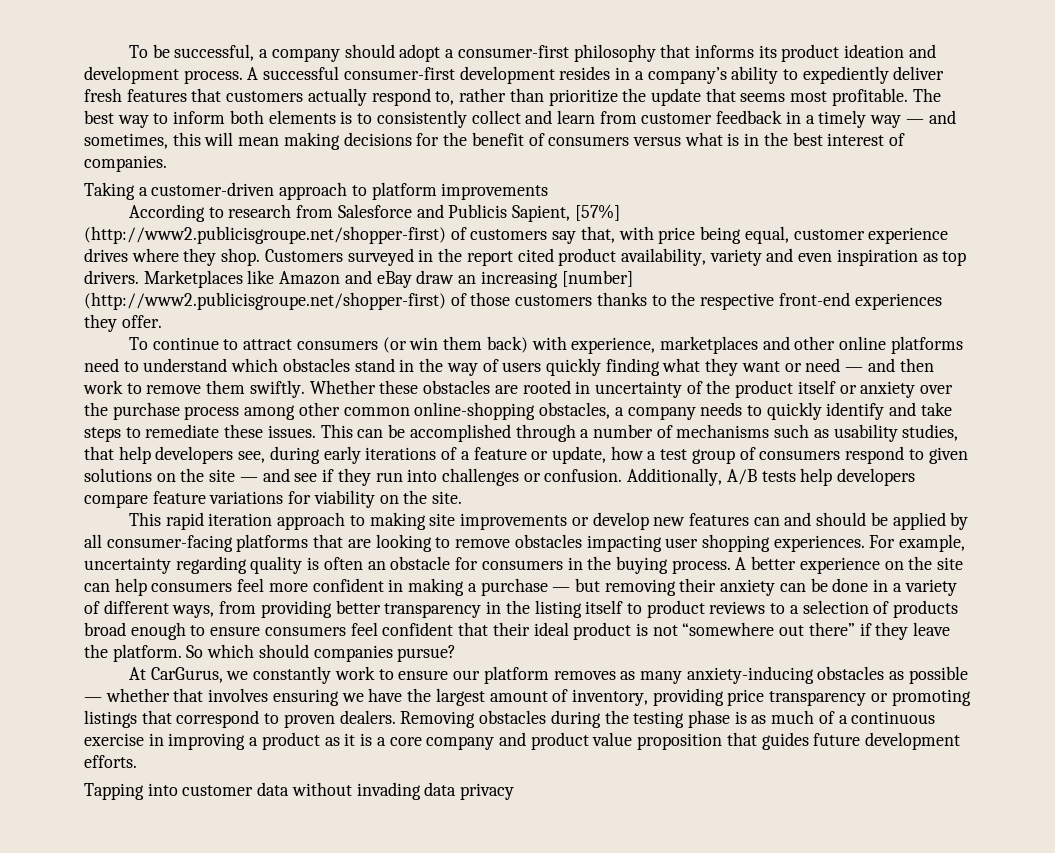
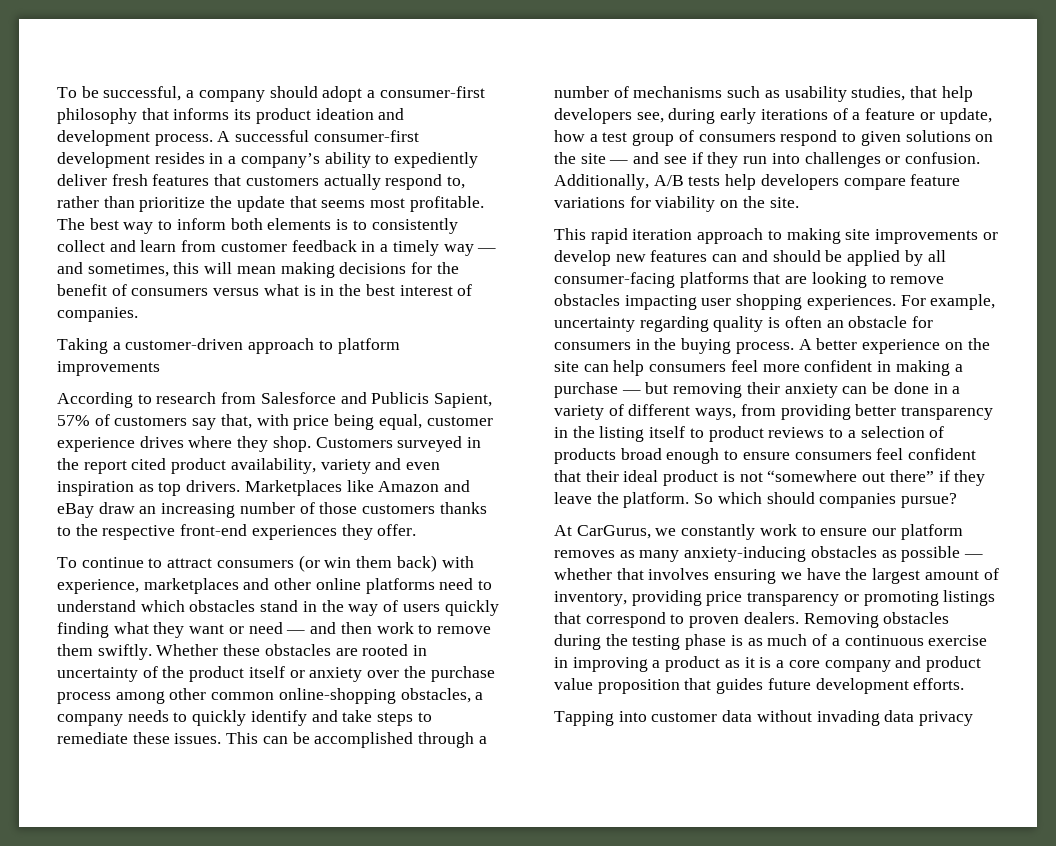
- According to research from Salesforce and Publicis Sapient, [57%] (http://www2.publicisgroupe.net/shopper-first) of customers say that, with price being equal, customer experience drives where they shop.
+ According to research from Salesforce and Publicis Sapient, 57% of customers say that, with price being equal, customer experience drives where they shop.
- Marketplaces like Amazon and eBay draw an increasing [number] (http://www2.publicisgroupe.net/shopper-first) of those customers thanks to the respective front-end experiences they offer.
+ Marketplaces like Amazon and eBay draw an increasing number of those customers thanks to the respective front-end experiences they offer.

